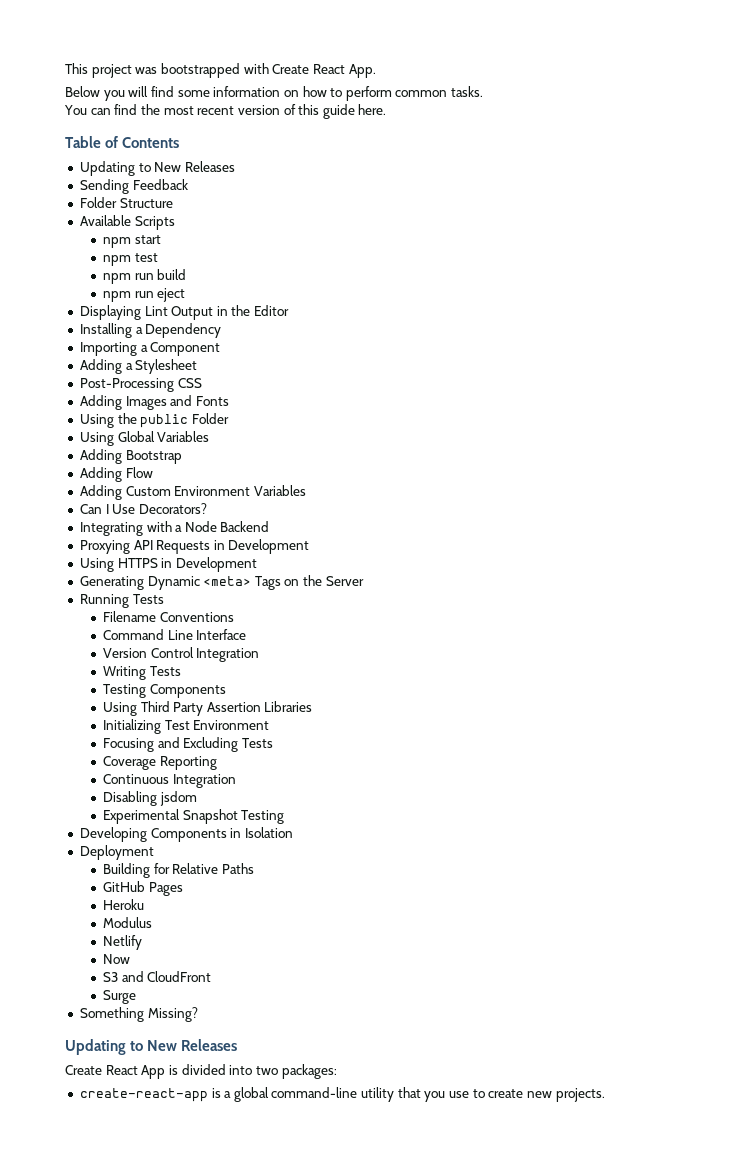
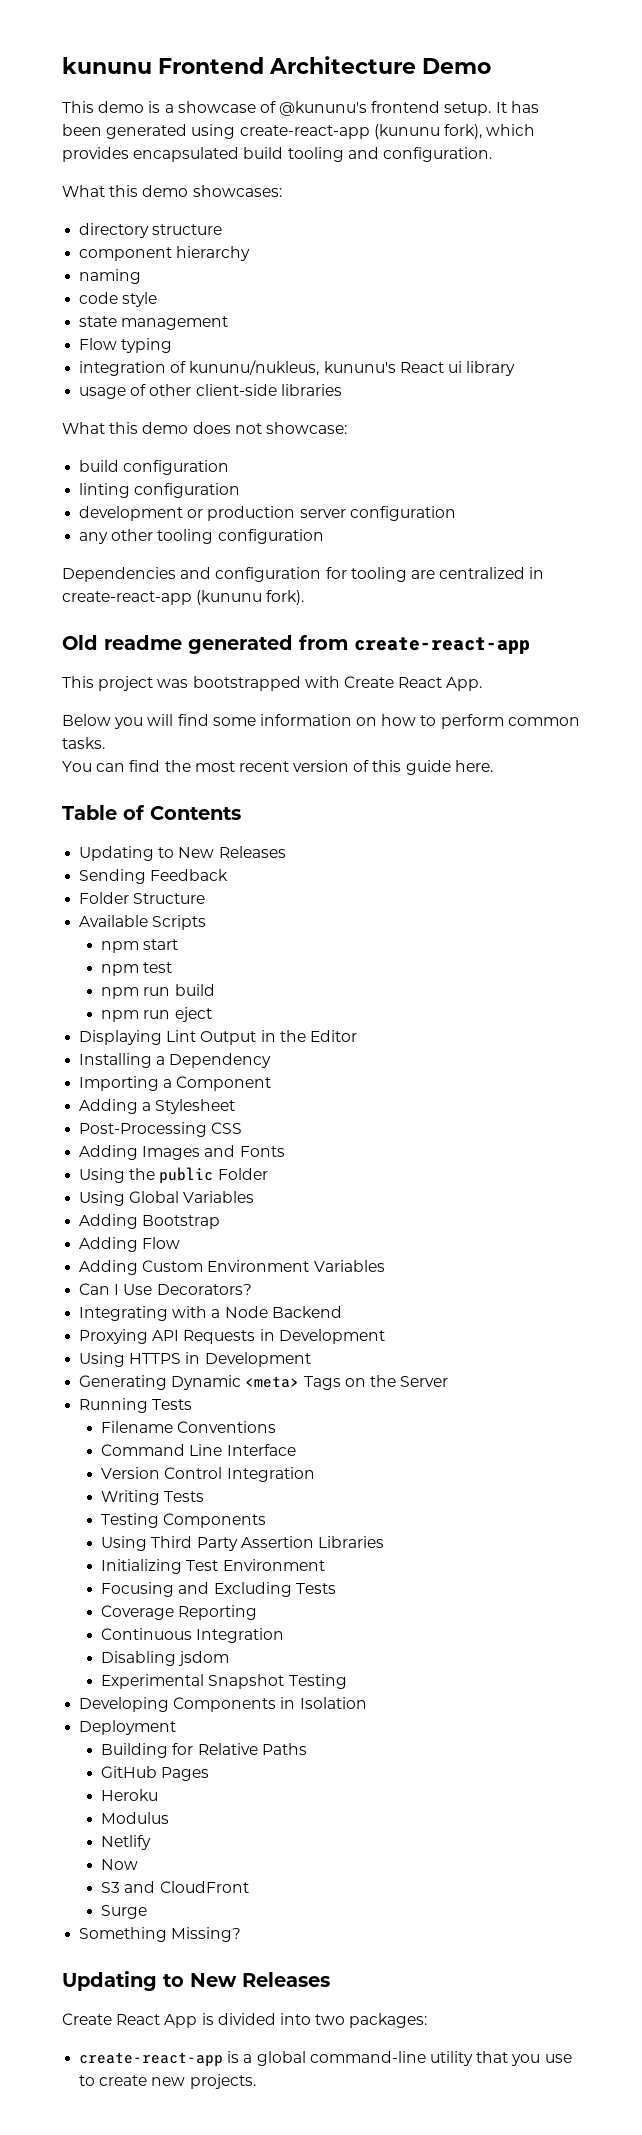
+ kununu Frontend Architecture Demo
+ This demo is a showcase of @kununu's frontend setup. It has been generated using create-react-app (kununu fork), which provides encapsulated build tooling and configuration.
+ What this demo showcases:
+ directory structure
+ component hierarchy
+ naming
+ code style
+ state management
+ Flow typing
+ integration of kununu/nukleus, kununu's React ui library
+ usage of other client-side libraries
+ What this demo does not showcase:
+ build configuration
+ linting configuration
+ development or production server configuration
+ any other tooling configuration
+ Dependencies and configuration for tooling are centralized in create-react-app (kununu fork).
+ Old readme generated from create-react-app

